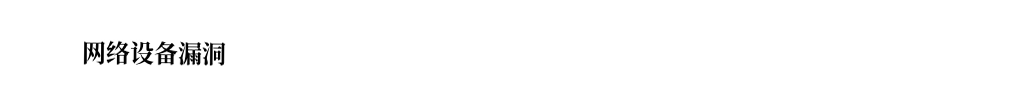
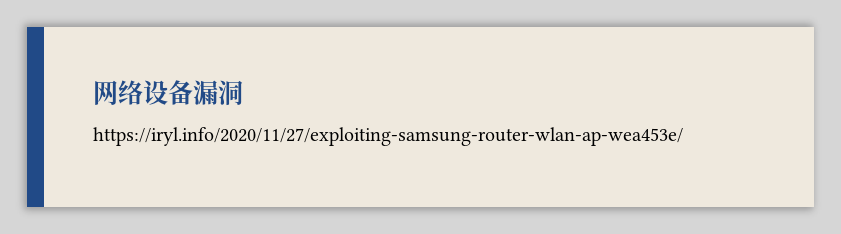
+ https://iryl.info/2020/11/27/exploiting-samsung-router-wlan-ap-wea453e/

